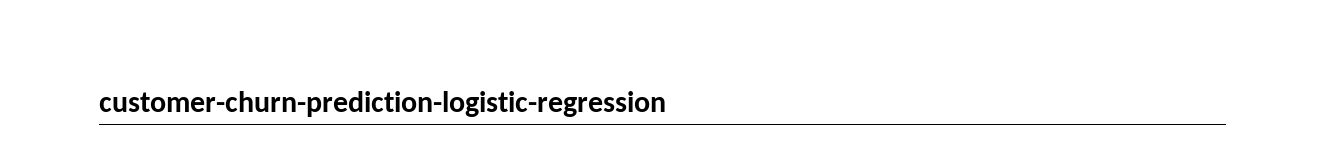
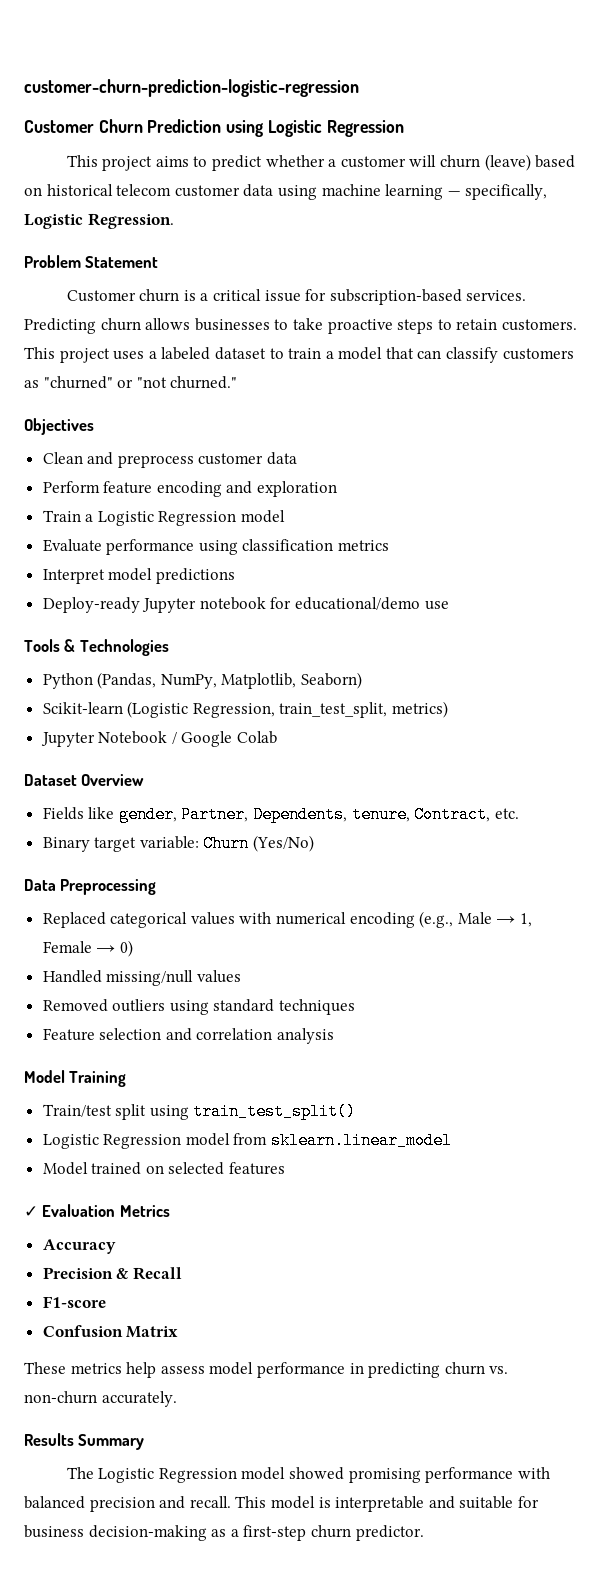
+ Customer Churn Prediction using Logistic Regression
+ This project aims to predict whether a customer will churn (leave) based on historical telecom customer data using machine learning — specifically, Logistic Regression.
+ Problem Statement
+ Customer churn is a critical issue for subscription-based services. Predicting churn allows businesses to take proactive steps to retain customers. This project uses a labeled dataset to train a model that can classify customers as "churned" or "not churned."
+ Objectives
+ Clean and preprocess customer data
+ Perform feature encoding and exploration
+ Train a Logistic Regression model
+ Evaluate performance using classification metrics
+ Interpret model predictions
+ Deploy-ready Jupyter notebook for educational/demo use
+ Tools & Technologies
+ Python (Pandas, NumPy, Matplotlib, Seaborn)
+ Scikit-learn (Logistic Regression, train_test_split, metrics)
+ Jupyter Notebook / Google Colab
+ Dataset Overview
+ Fields like gender, Partner, Dependents, tenure, Contract, etc.
+ Binary target variable: Churn (Yes/No)
+ Data Preprocessing
+ Replaced categorical values with numerical encoding (e.g., Male → 1, Female → 0)
+ Handled missing/null values
+ Removed outliers using standard techniques
+ Feature selection and correlation analysis
+ Model Training
+ Train/test split using train_test_split()
+ Logistic Regression model from sklearn.linear_model
+ Model trained on selected features
+ ✓ Evaluation Metrics
+ Accuracy
+ Precision & Recall
+ F1-score
+ Confusion Matrix
+ These metrics help assess model performance in predicting churn vs. non-churn accurately.
+ Results Summary
+ The Logistic Regression model showed promising performance with balanced precision and recall. This model is interpretable and suitable for business decision-making as a first-step churn predictor.

